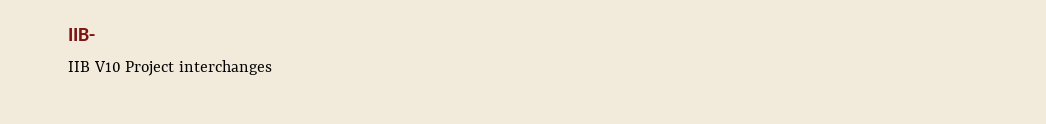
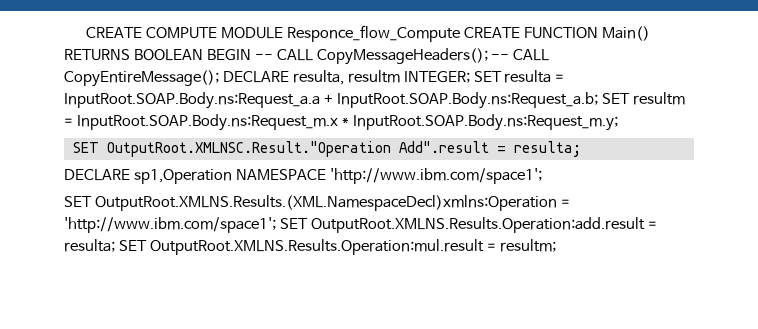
- IIB-
- IIB V10 Project interchanges
+ CREATE COMPUTE MODULE Responce_flow_Compute CREATE FUNCTION Main() RETURNS BOOLEAN BEGIN -- CALL CopyMessageHeaders(); -- CALL CopyEntireMessage(); DECLARE resulta, resultm INTEGER; SET resulta = InputRoot.SOAP.Body.ns:Request_a.a + InputRoot.SOAP.Body.ns:Request_a.b; SET resultm = InputRoot.SOAP.Body.ns:Request_m.x * InputRoot.SOAP.Body.ns:Request_m.y;
+ SET OutputRoot.XMLNSC.Result."Operation Add".result = resulta;
+ DECLARE sp1,Operation NAMESPACE 'http://www.ibm.com/space1';
+ SET OutputRoot.XMLNS.Results.(XML.NamespaceDecl)xmlns:Operation = 'http://www.ibm.com/space1'; SET OutputRoot.XMLNS.Results.Operation:add.result = resulta; SET OutputRoot.XMLNS.Results.Operation:mul.result = resultm;

